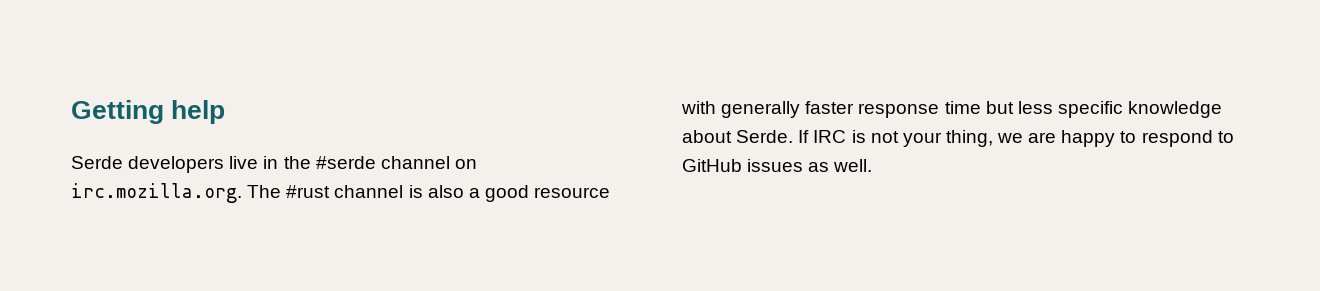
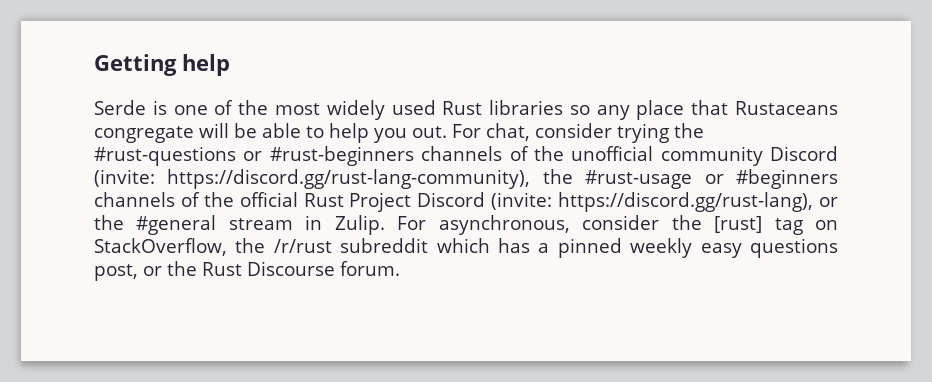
- Serde developers live in the #serde channel on irc.mozilla.org. The #rust channel is also a good resource with generally faster response time but less specific knowledge about Serde. If IRC is not your thing, we are happy to respond to GitHub issues as well.
+ Serde is one of the most widely used Rust libraries so any place that Rustaceans congregate will be able to help you out. For chat, consider trying the #rust-questions or #rust-beginners channels of the unofficial community Discord (invite: https://discord.gg/rust-lang-community), the #rust-usage or #beginners channels of the official Rust Project Discord (invite: https://discord.gg/rust-lang), or the #general stream in Zulip. For asynchronous, consider the [rust] tag on StackOverflow, the /r/rust subreddit which has a pinned weekly easy questions post, or the Rust Discourse forum.

